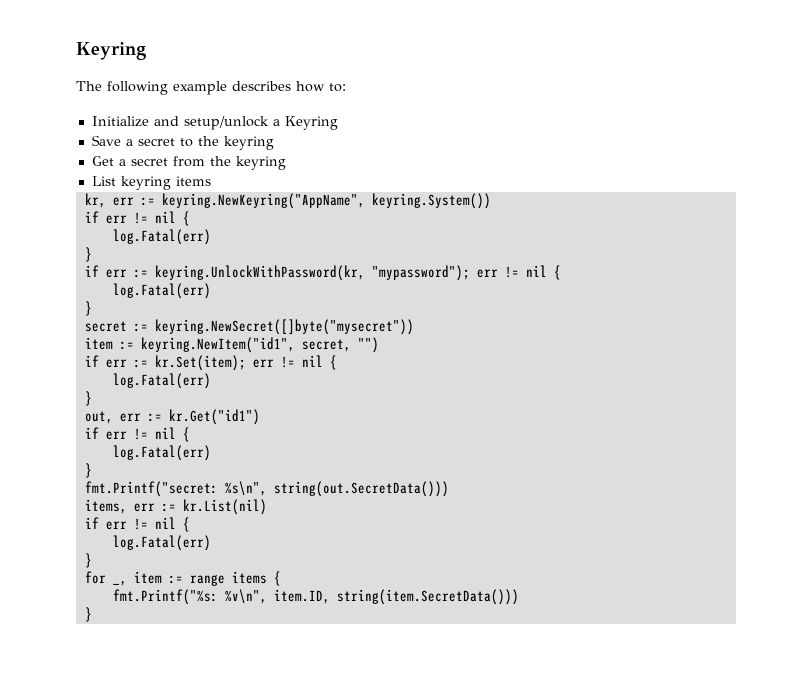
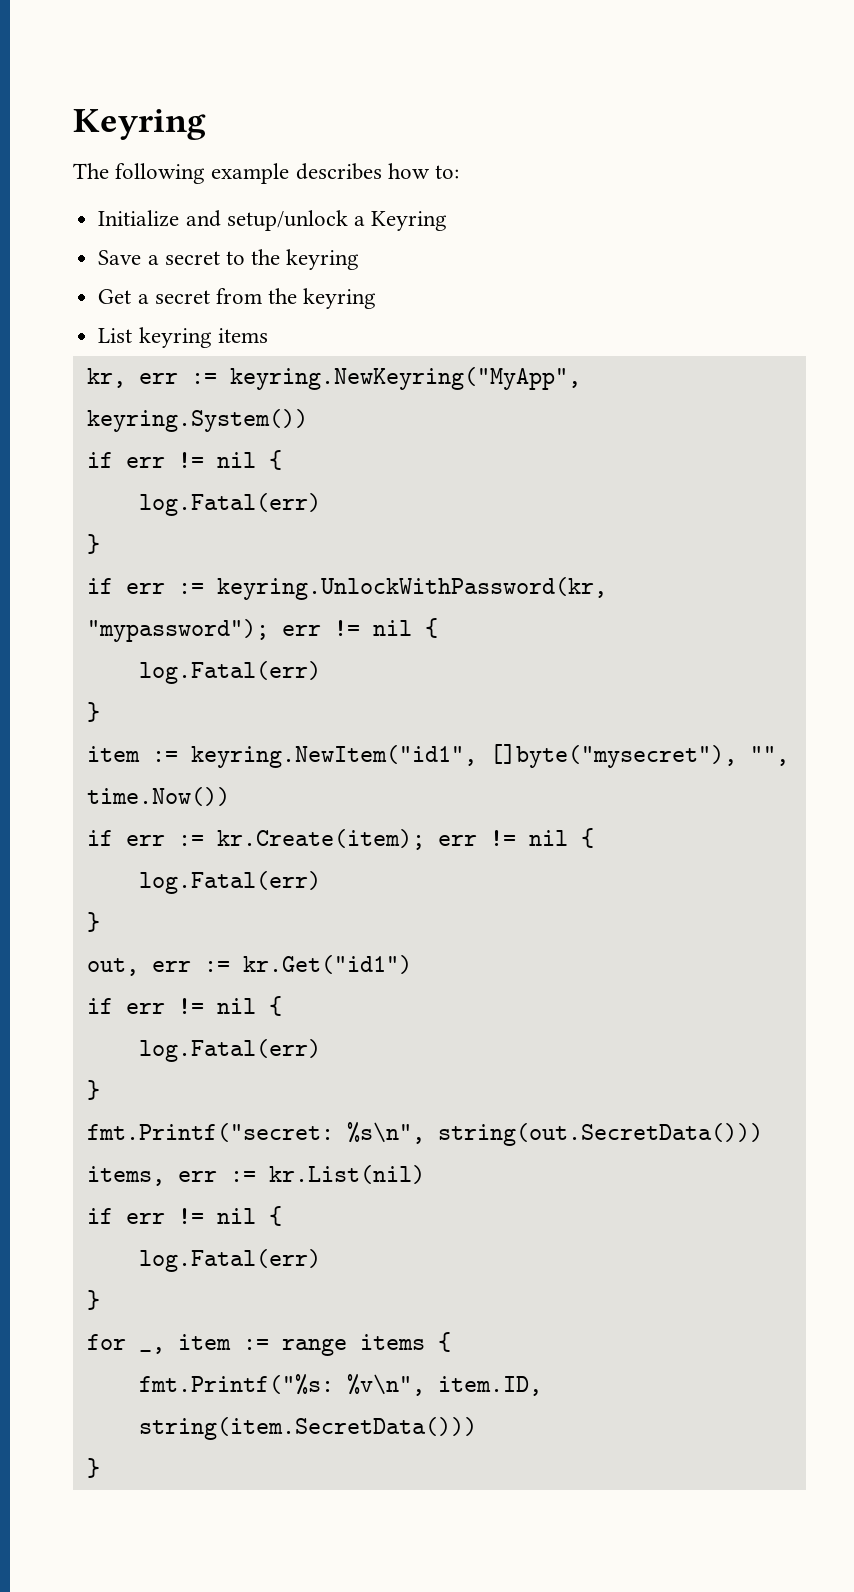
- kr, err := keyring.NewKeyring("AppName", keyring.System())
+ kr, err := keyring.NewKeyring("MyApp", keyring.System())
- secret := keyring.NewSecret([]byte("mysecret"))
- item := keyring.NewItem("id1", secret, "")
- if err := kr.Set(item); err != nil {
+ item := keyring.NewItem("id1", []byte("mysecret"), "", time.Now())
+ if err := kr.Create(item); err != nil {

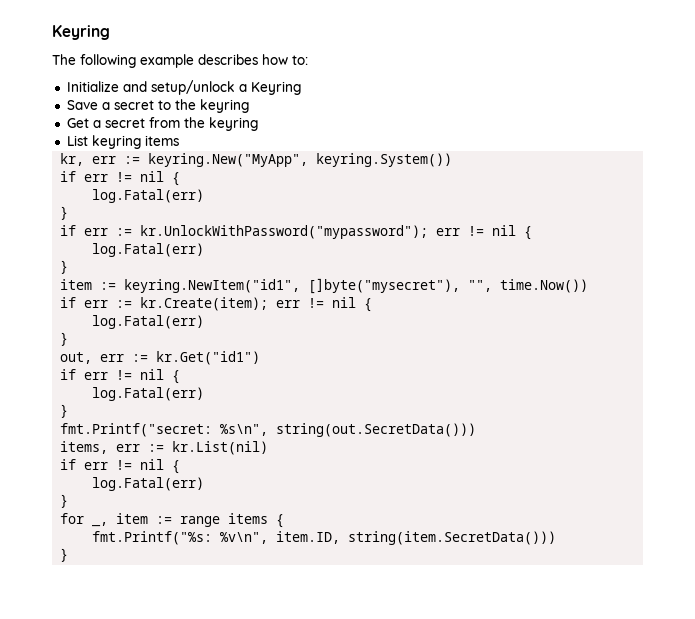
- kr, err := keyring.NewKeyring("MyApp", keyring.System())
+ kr, err := keyring.New("MyApp", keyring.System())
- if err := keyring.UnlockWithPassword(kr, "mypassword"); err != nil {
+ if err := kr.UnlockWithPassword("mypassword"); err != nil {

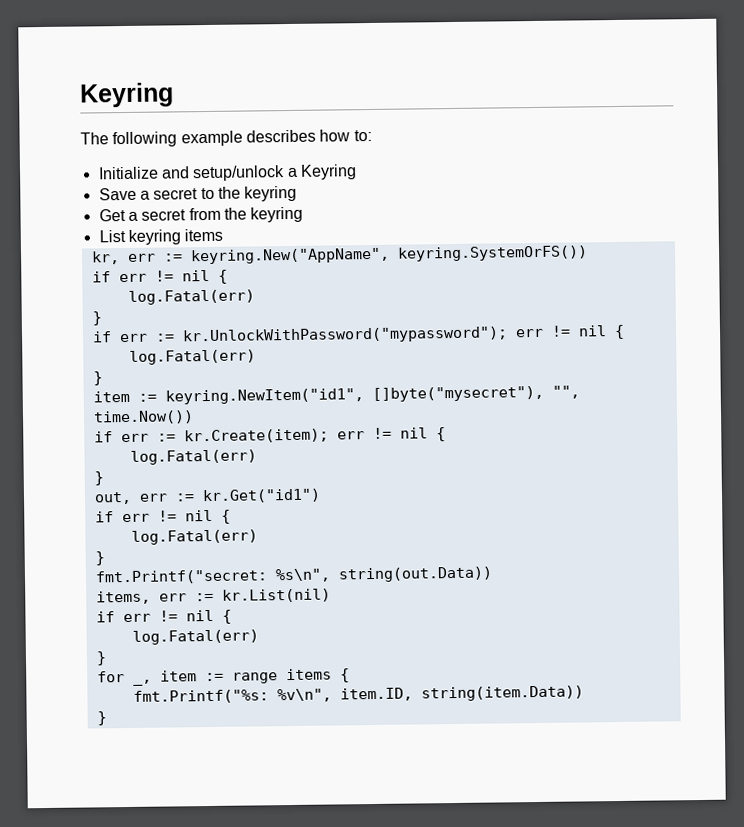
- kr, err := keyring.New("MyApp", keyring.System())
+ kr, err := keyring.New("AppName", keyring.SystemOrFS())
- fmt.Printf("secret: %s\n", string(out.SecretData()))
+ fmt.Printf("secret: %s\n", string(out.Data))
- fmt.Printf("%s: %v\n", item.ID, string(item.SecretData()))
+ fmt.Printf("%s: %v\n", item.ID, string(item.Data))

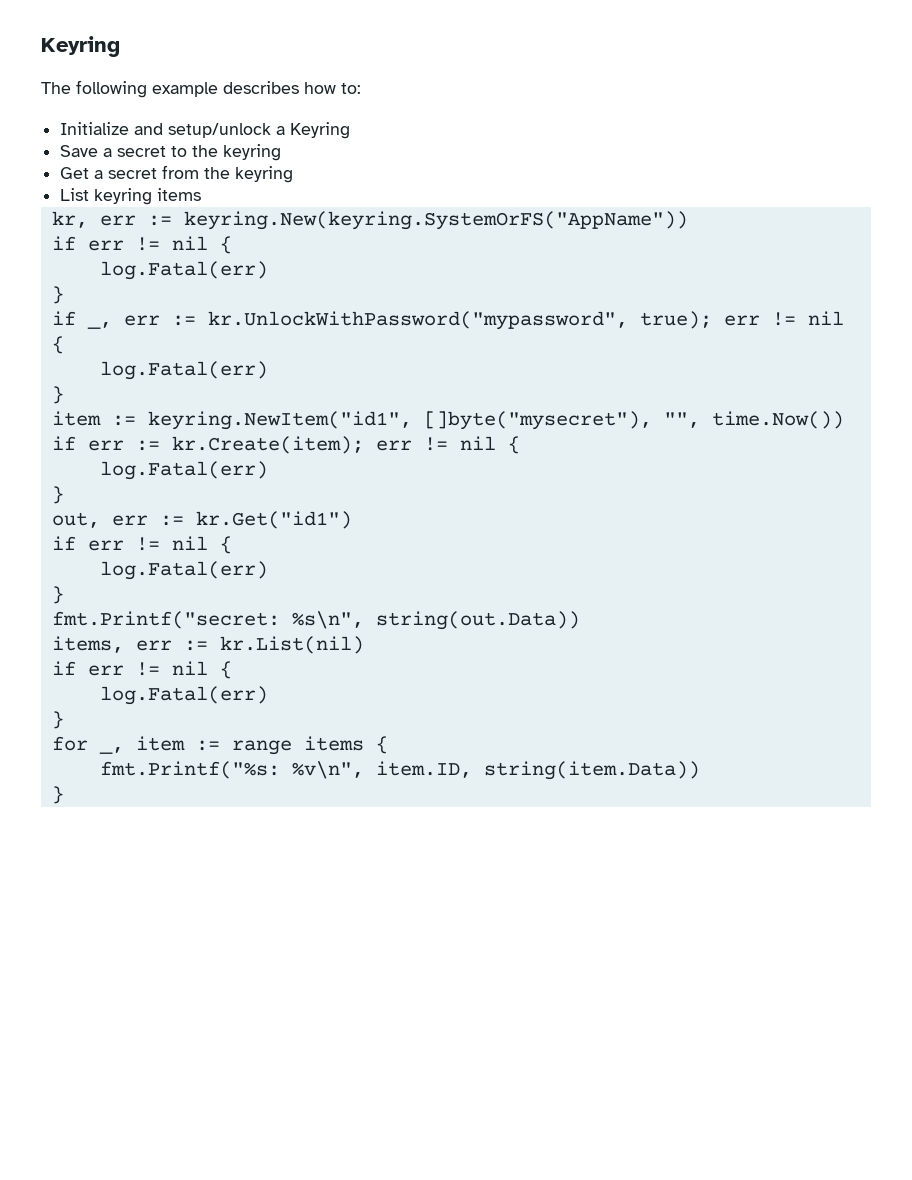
- kr, err := keyring.New("AppName", keyring.SystemOrFS())
+ kr, err := keyring.New(keyring.SystemOrFS("AppName"))
- if err := kr.UnlockWithPassword("mypassword"); err != nil {
+ if _, err := kr.UnlockWithPassword("mypassword", true); err != nil {

